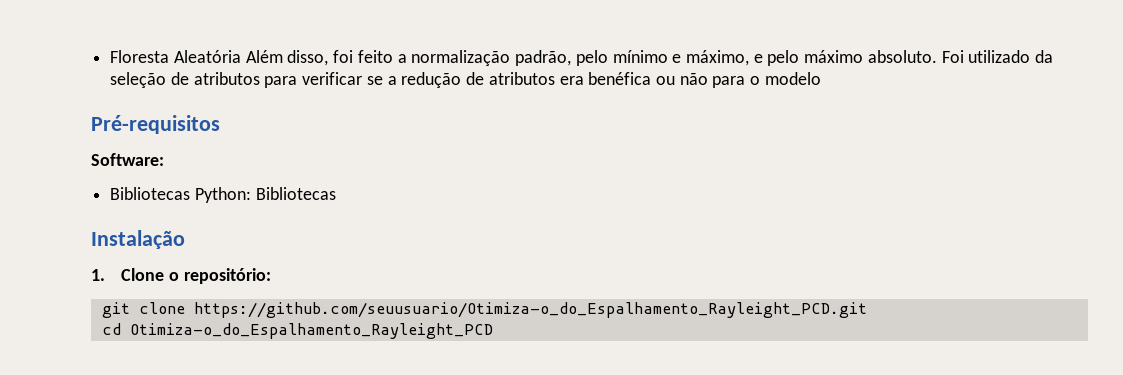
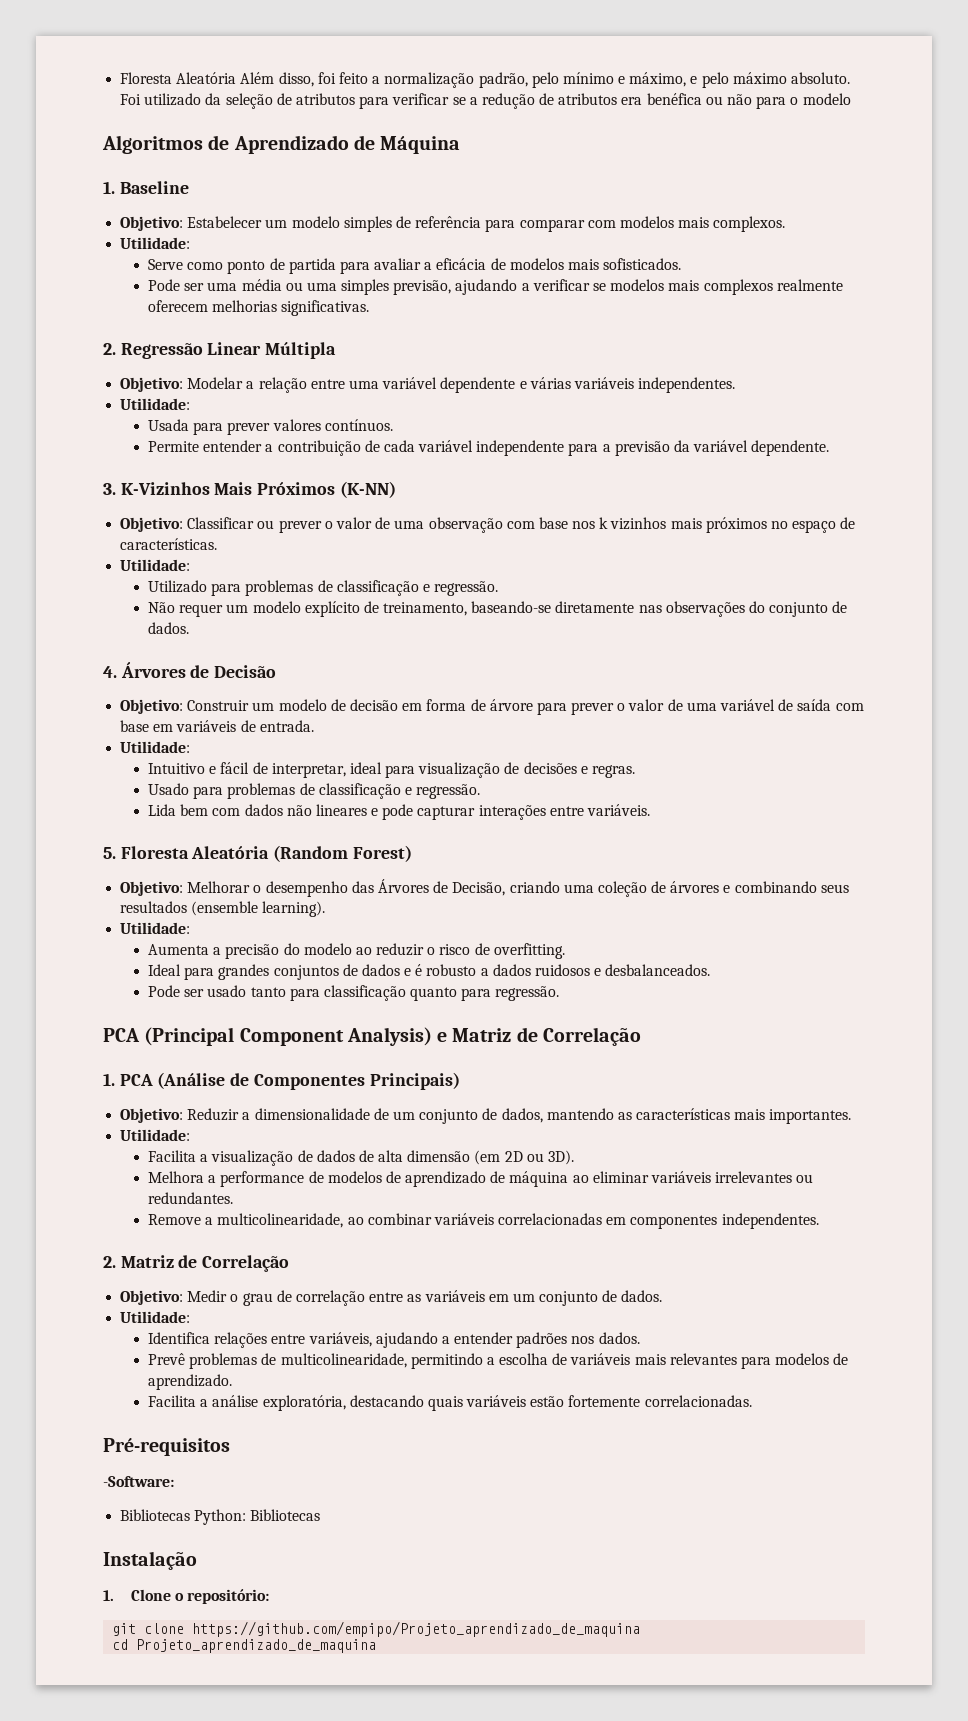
+ Algoritmos de Aprendizado de Máquina
+ 1. Baseline
+ Objetivo: Estabelecer um modelo simples de referência para comparar com modelos mais complexos.
+ Utilidade:
+ Serve como ponto de partida para avaliar a eficácia de modelos mais sofisticados.
+ Pode ser uma média ou uma simples previsão, ajudando a verificar se modelos mais complexos realmente oferecem melhorias significativas.
+ 2. Regressão Linear Múltipla
+ Objetivo: Modelar a relação entre uma variável dependente e várias variáveis independentes.
+ Utilidade:
+ Usada para prever valores contínuos.
+ Permite entender a contribuição de cada variável independente para a previsão da variável dependente.
+ 3. K-Vizinhos Mais Próximos (K-NN)
+ Objetivo: Classificar ou prever o valor de uma observação com base nos k vizinhos mais próximos no espaço de características.
+ Utilidade:
+ Utilizado para problemas de classificação e regressão.
+ Não requer um modelo explícito de treinamento, baseando-se diretamente nas observações do conjunto de dados.
+ 4. Árvores de Decisão
+ Objetivo: Construir um modelo de decisão em forma de árvore para prever o valor de uma variável de saída com base em variáveis de entrada.
+ Utilidade:
+ Intuitivo e fácil de interpretar, ideal para visualização de decisões e regras.
+ Usado para problemas de classificação e regressão.
+ Lida bem com dados não lineares e pode capturar interações entre variáveis.
+ 5. Floresta Aleatória (Random Forest)
+ Objetivo: Melhorar o desempenho das Árvores de Decisão, criando uma coleção de árvores e combinando seus resultados (ensemble learning).
+ Utilidade:
+ Aumenta a precisão do modelo ao reduzir o risco de overfitting.
+ Ideal para grandes conjuntos de dados e é robusto a dados ruidosos e desbalanceados.
+ Pode ser usado tanto para classificação quanto para regressão.
+ PCA (Principal Component Analysis) e Matriz de Correlação
+ 1. PCA (Análise de Componentes Principais)
+ Objetivo: Reduzir a dimensionalidade de um conjunto de dados, mantendo as características mais importantes.
+ Utilidade:
+ Facilita a visualização de dados de alta dimensão (em 2D ou 3D).
+ Melhora a performance de modelos de aprendizado de máquina ao eliminar variáveis irrelevantes ou redundantes.
+ Remove a multicolinearidade, ao combinar variáveis correlacionadas em componentes independentes.
+ 2. Matriz de Correlação
+ Objetivo: Medir o grau de correlação entre as variáveis em um conjunto de dados.
+ Utilidade:
+ Identifica relações entre variáveis, ajudando a entender padrões nos dados.
+ Prevê problemas de multicolinearidade, permitindo a escolha de variáveis mais relevantes para modelos de aprendizado.
+ Facilita a análise exploratória, destacando quais variáveis estão fortemente correlacionadas.
- Software:
+ -Software:
- git clone https://github.com/seuusuario/Otimiza-o_do_Espalhamento_Rayleight_PCD.git
+ git clone https://github.com/empipo/Projeto_aprendizado_de_maquina
- cd Otimiza-o_do_Espalhamento_Rayleight_PCD
+ cd Projeto_aprendizado_de_maquina

